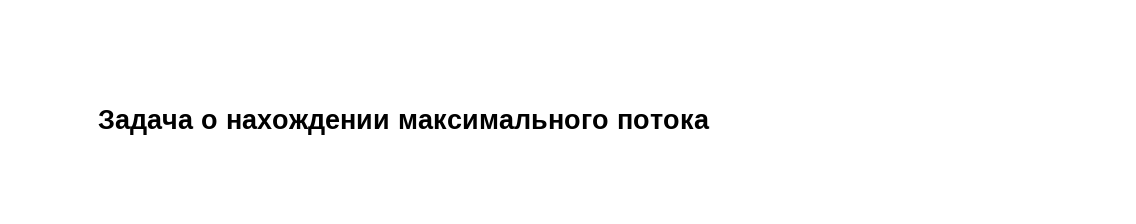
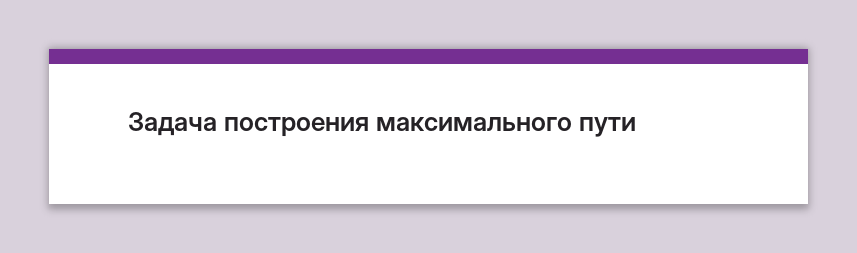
- Задача о нахождении максимального потока
+ Задача построения максимального пути

